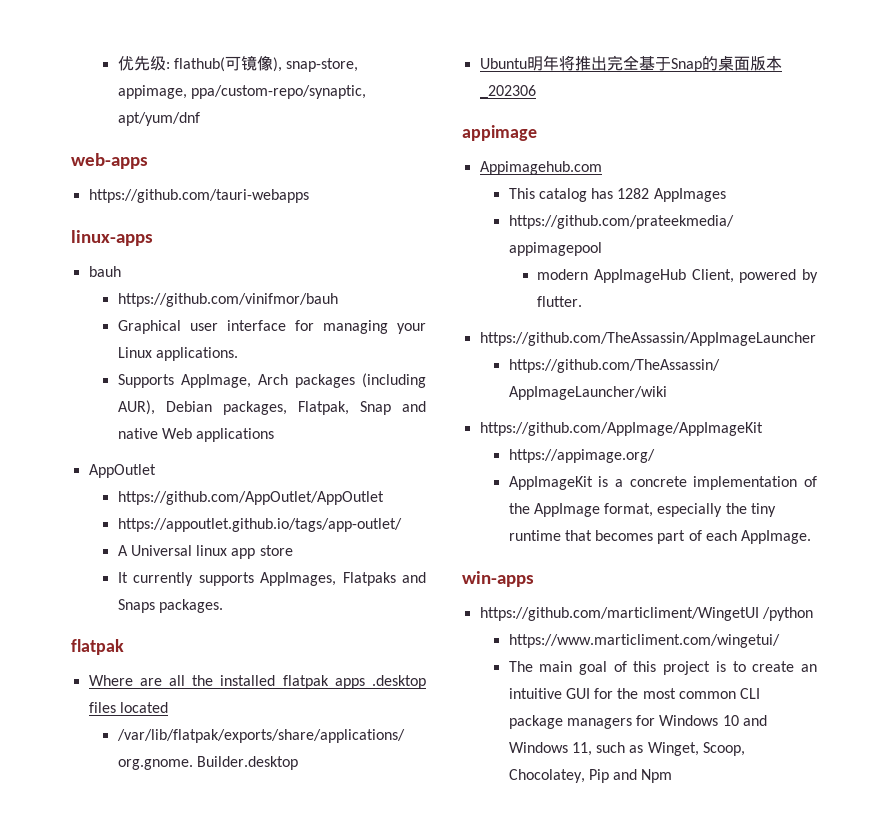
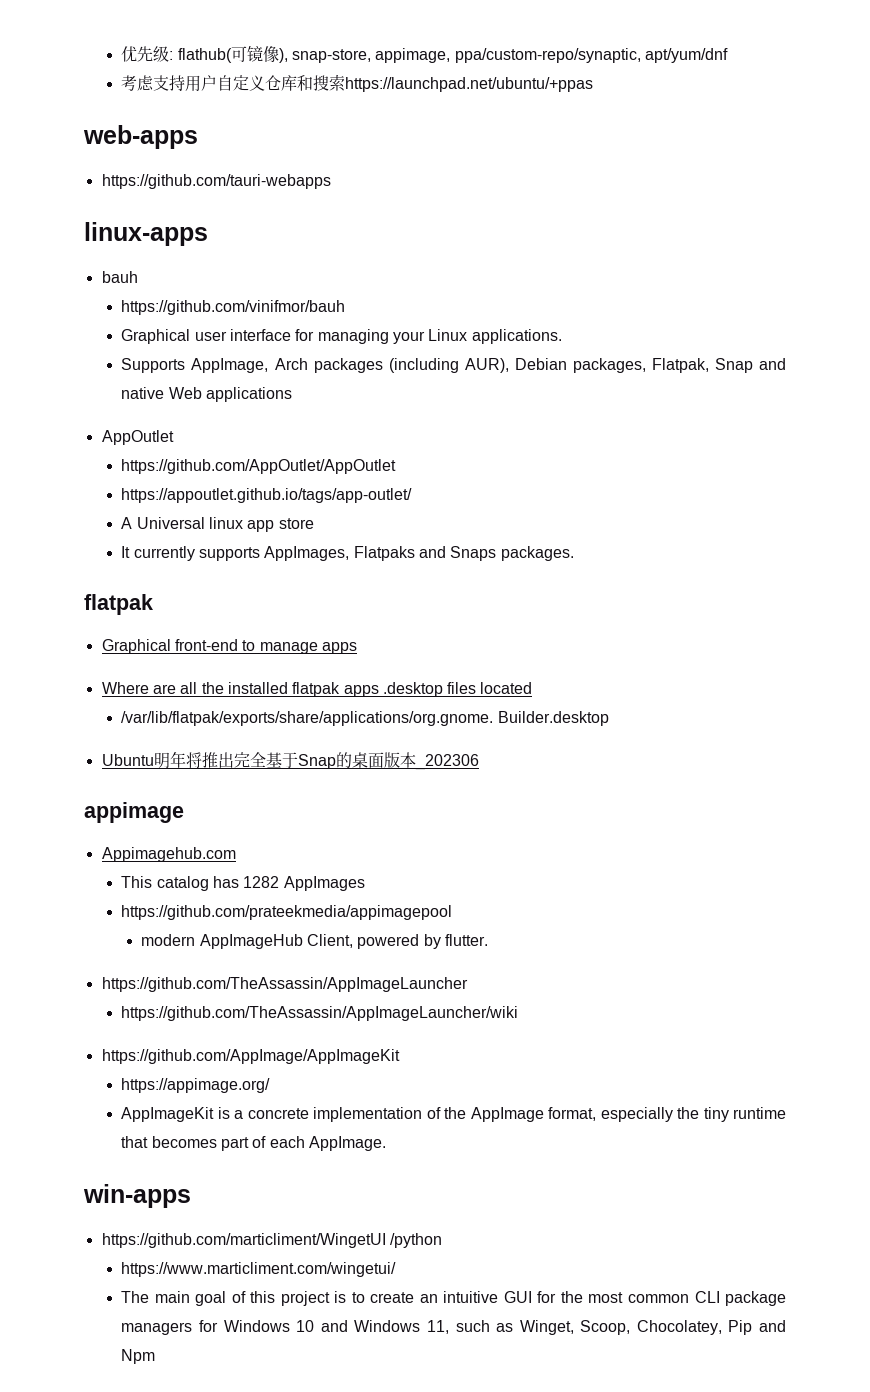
+ 考虑支持用户自定义仓库和搜索https://launchpad.net/ubuntu/+ppas
+ Graphical front-end to manage apps

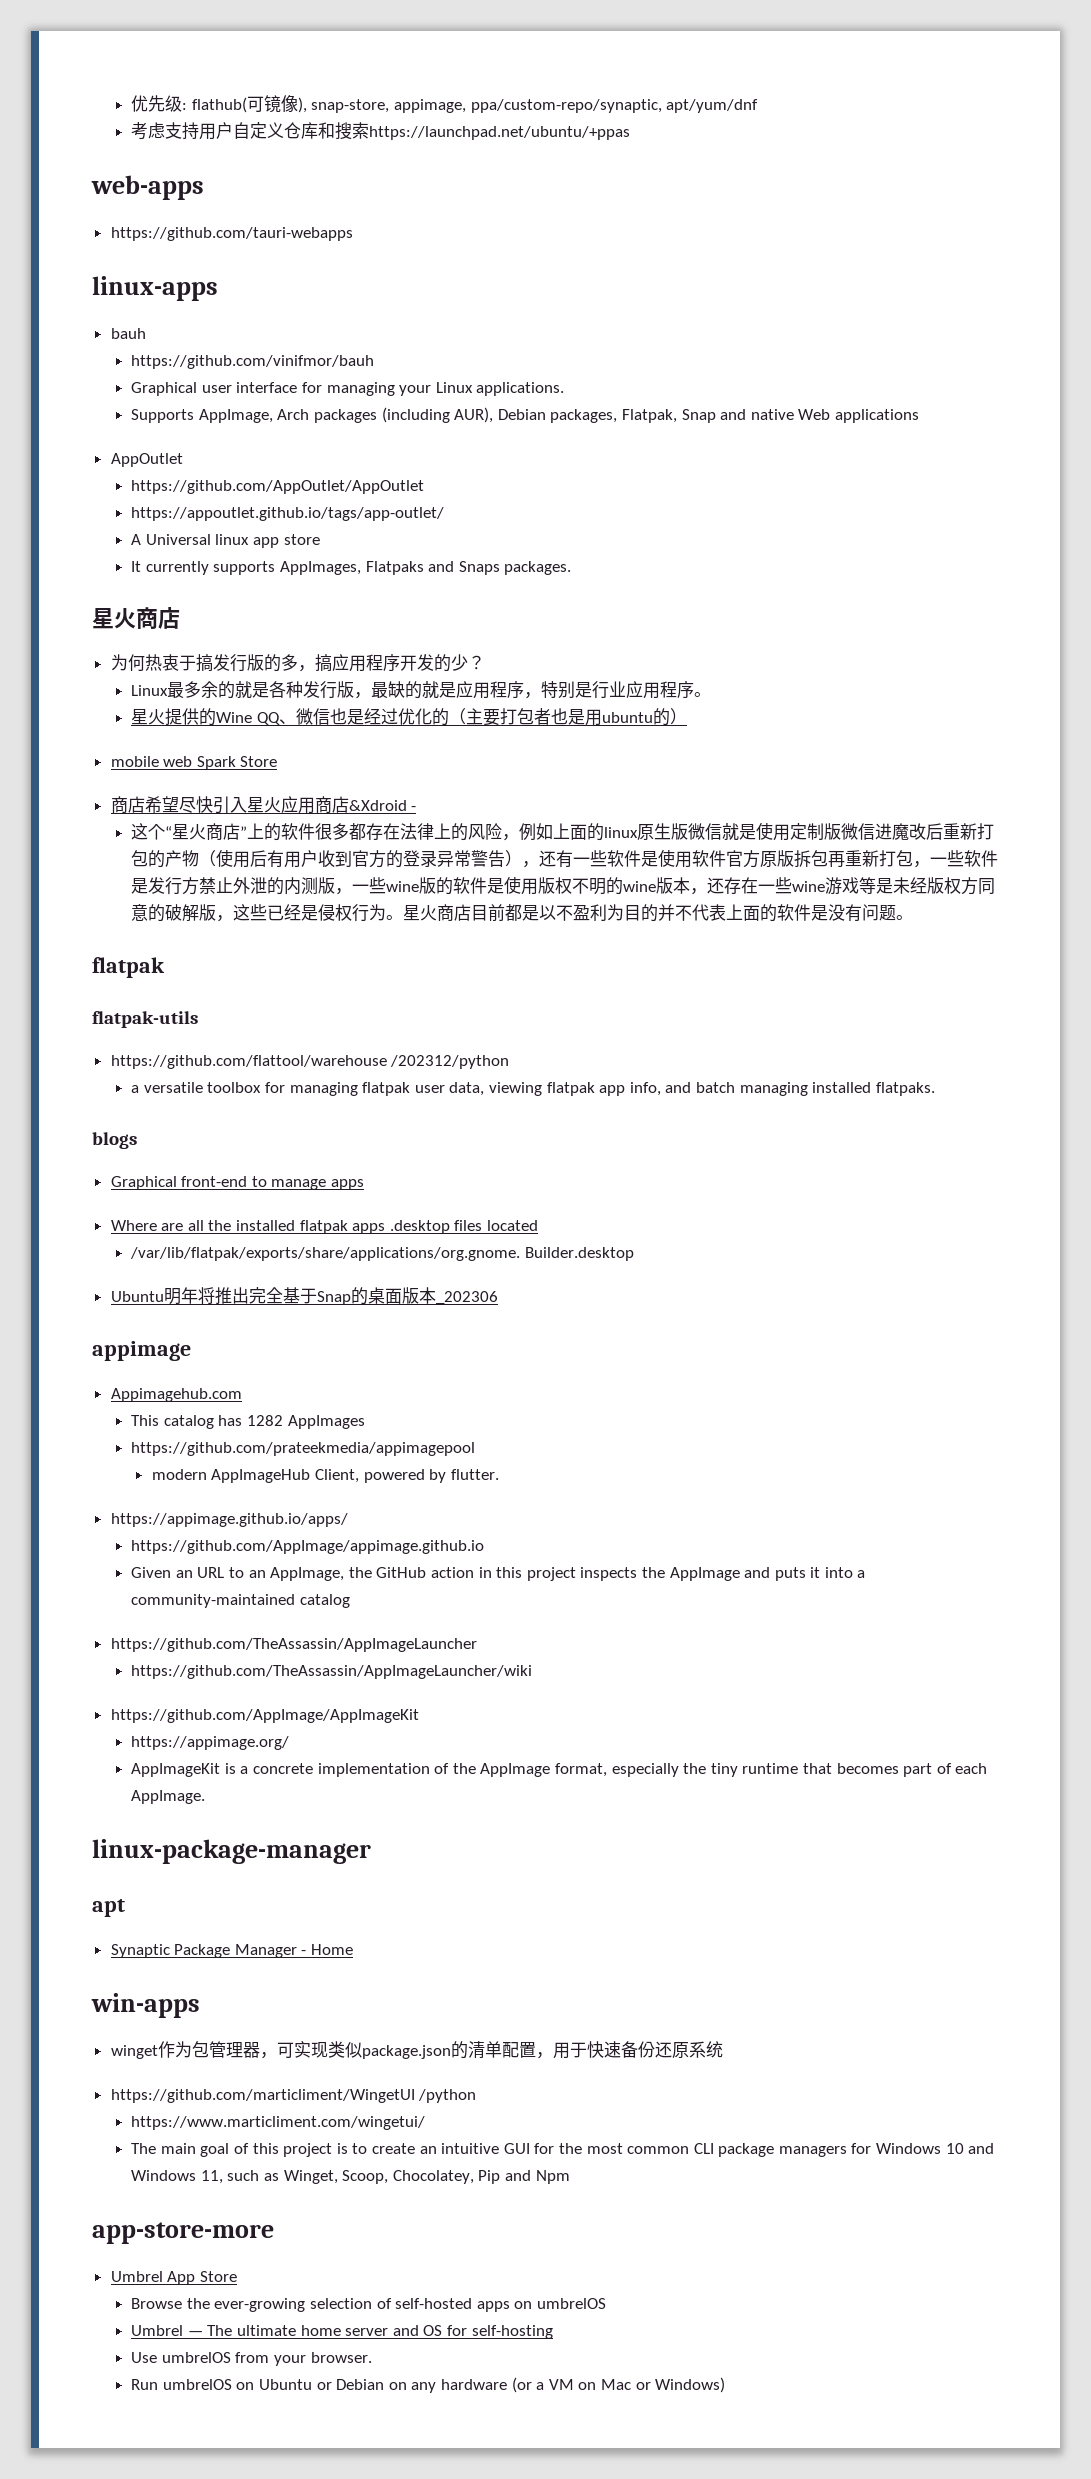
  It currently supports AppImages, Flatpaks and Snaps packages.
+ 星火商店
+ 为何热衷于搞发行版的多，搞应用程序开发的少？
+ Linux最多余的就是各种发行版，最缺的就是应用程序，特别是行业应用程序。
+ 星火提供的Wine QQ、微信也是经过优化的（主要打包者也是用ubuntu的）
+ mobile web Spark Store
+ 商店希望尽快引入星火应用商店&Xdroid -
+ 这个“星火商店”上的软件很多都存在法律上的风险，例如上面的linux原生版微信就是使用定制版微信进魔改后重新打包的产物（使用后有用户收到官方的登录异常警告），还有一些软件是使用软件官方原版拆包再重新打包，一些软件是发行方禁止外泄的内测版，一些wine版的软件是使用版权不明的wine版本，还存在一些wine游戏等是未经版权方同意的破解版，这些已经是侵权行为。星火商店目前都是以不盈利为目的并不代表上面的软件是没有问题。
  flatpak
+ flatpak-utils
+ https://github.com/flattool/warehouse /202312/python
+ a versatile toolbox for managing flatpak user data, viewing flatpak app info, and batch managing installed flatpaks.
+ blogs
+ https://appimage.github.io/apps/
+ https://github.com/AppImage/appimage.github.io
+ Given an URL to an AppImage, the GitHub action in this project inspects the AppImage and puts it into a community-maintained catalog
+ linux-package-manager
+ apt
+ Synaptic Package Manager - Home
  win-apps
+ winget作为包管理器，可实现类似package.json的清单配置，用于快速备份还原系统
+ app-store-more
+ Umbrel App Store
+ Browse the ever-growing selection of self-hosted apps on umbrelOS
+ Umbrel — The ultimate home server and OS for self-hosting
+ Use umbrelOS from your browser.
+ Run umbrelOS on Ubuntu or Debian on any hardware (or a VM on Mac or Windows)

